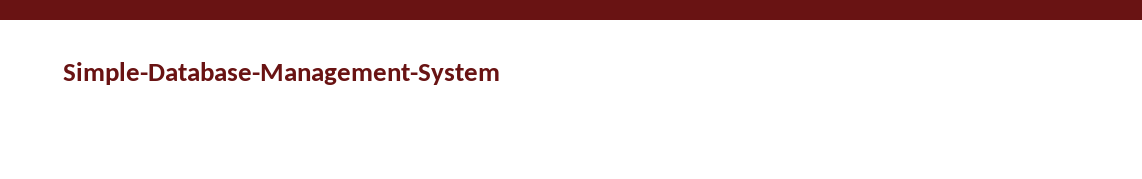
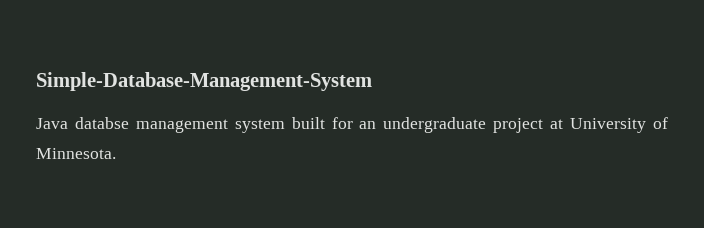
+ Java databse management system built for an undergraduate project at University of Minnesota.

